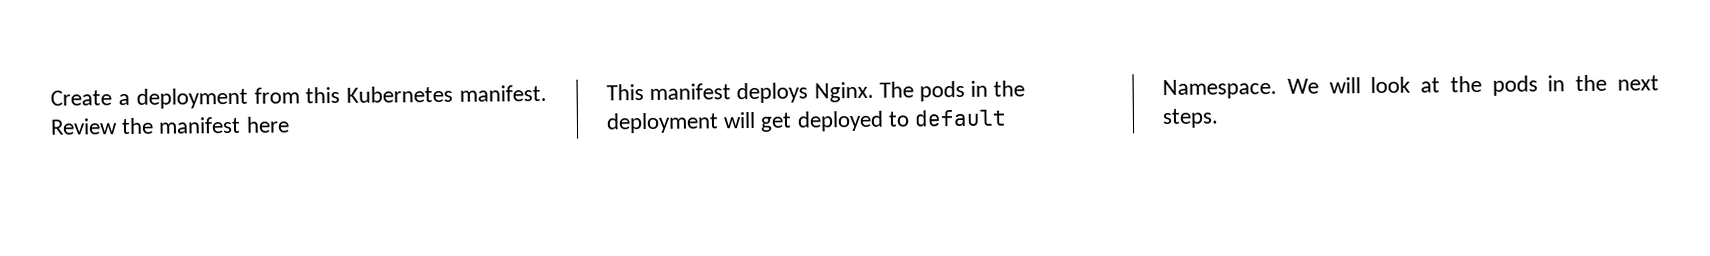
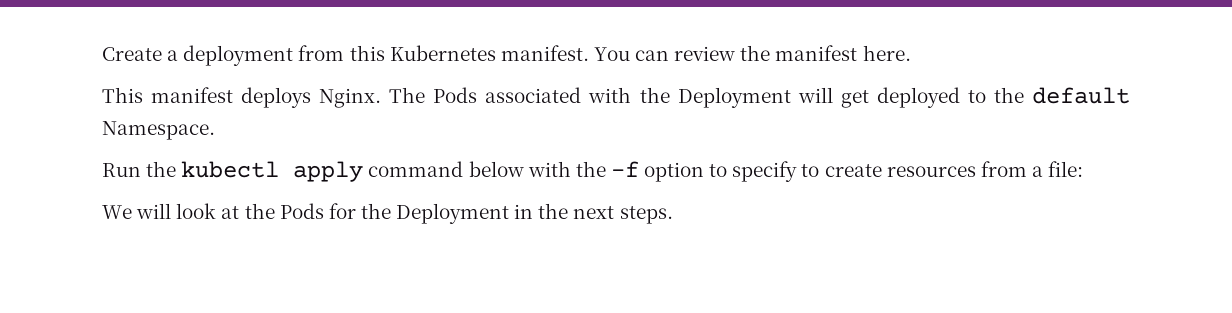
- Review the manifest here
+ You can review the manifest here.
- The pods in the deployment will get deployed to default Namespace. We will look at the pods in the next steps.
+ The Pods associated with the Deployment will get deployed to the default Namespace.
+ Run the kubectl apply command below with the -f option to specify to create resources from a file:
+ We will look at the Pods for the Deployment in the next steps.

